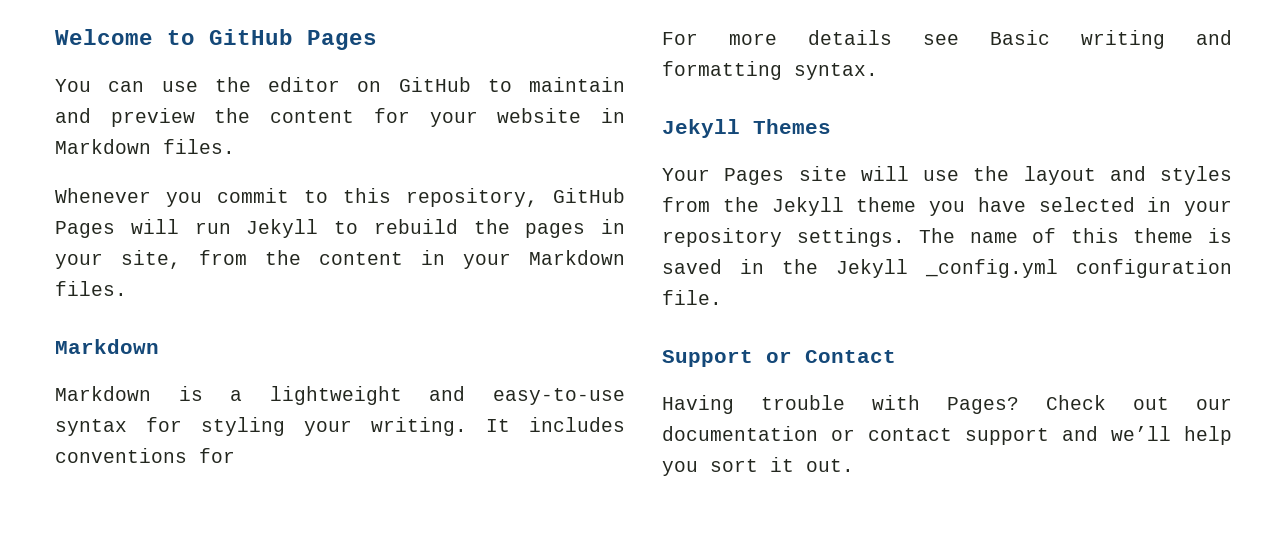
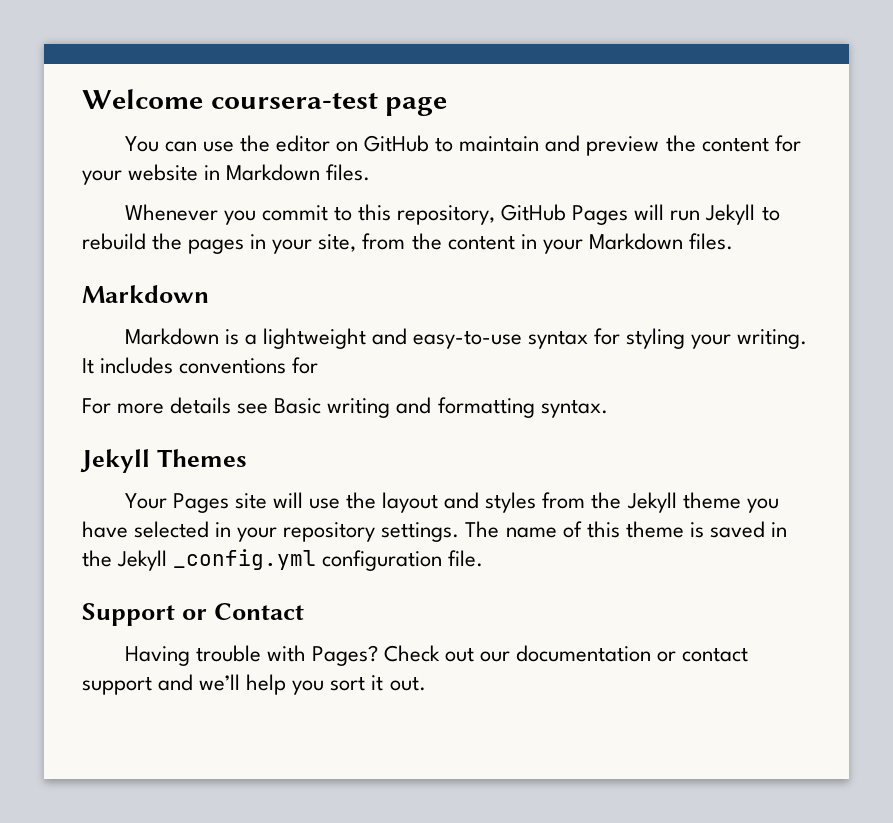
- Welcome to GitHub Pages
+ Welcome coursera-test page

